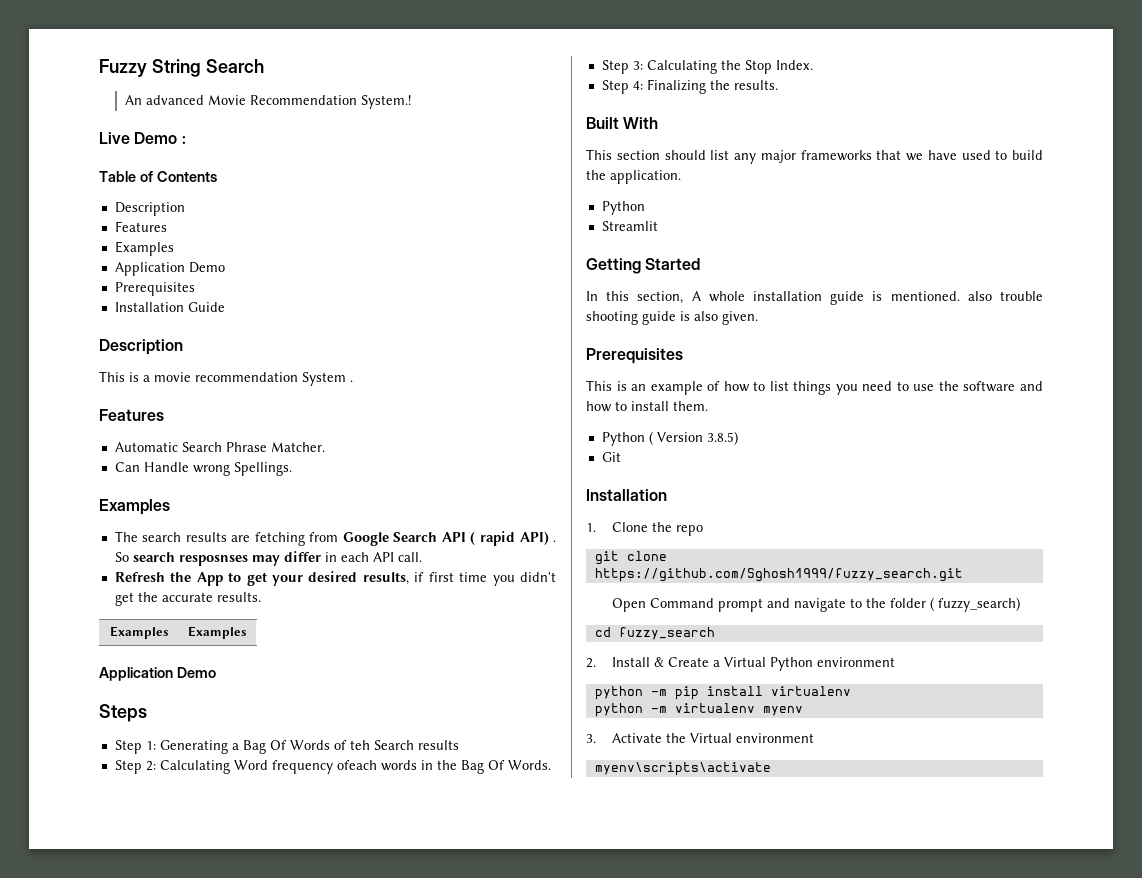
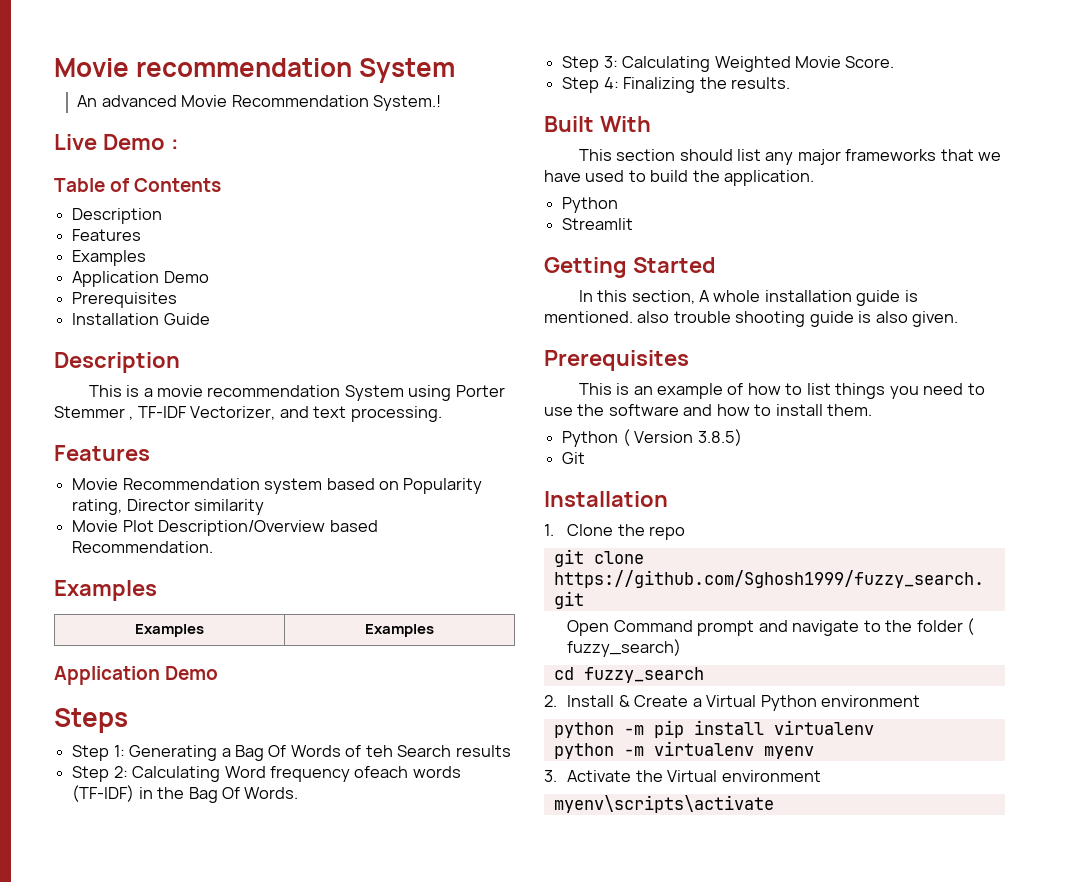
- Fuzzy String Search
+ Movie recommendation System
- This is a movie recommendation System .
+ This is a movie recommendation System using Porter Stemmer , TF-IDF Vectorizer, and text processing.
  Features
- Automatic Search Phrase Matcher.
- Can Handle wrong Spellings.
+ Movie Recommendation system based on Popularity rating, Director similarity
+ Movie Plot Description/Overview based Recommendation.
  Examples
- The search results are fetching from Google Search API ( rapid API) . So search resposnses may differ in each API call.
- Refresh the App to get your desired results, if first time you didn't get the accurate results.
- Step 2: Calculating Word frequency ofeach words in the Bag Of Words.
+ Step 2: Calculating Word frequency ofeach words (TF-IDF) in the Bag Of Words.
- Step 3: Calculating the Stop Index.
+ Step 3: Calculating Weighted Movie Score.

